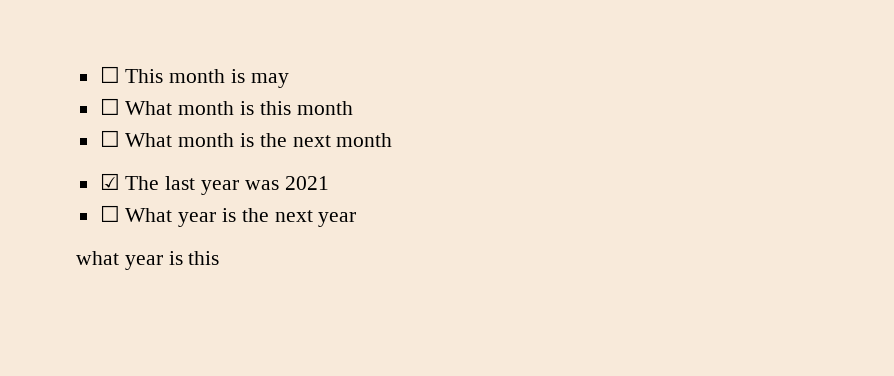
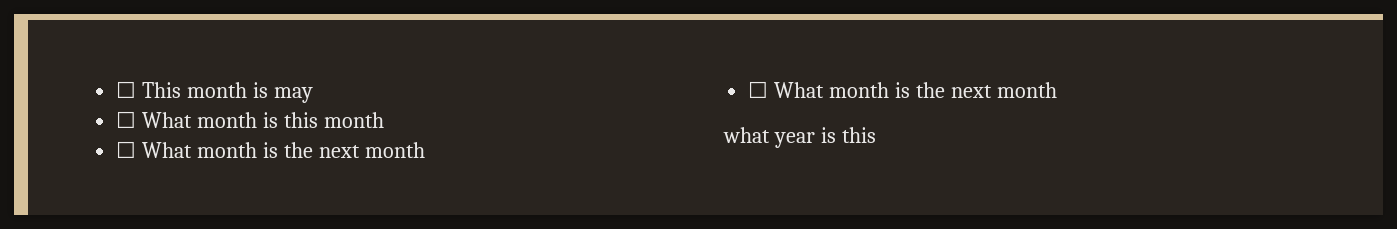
  ☐ What month is this month
  ☐ What month is the next month
- ☑ The last year was 2021
- ☐ What year is the next year
+ ☐ What month is the next month

